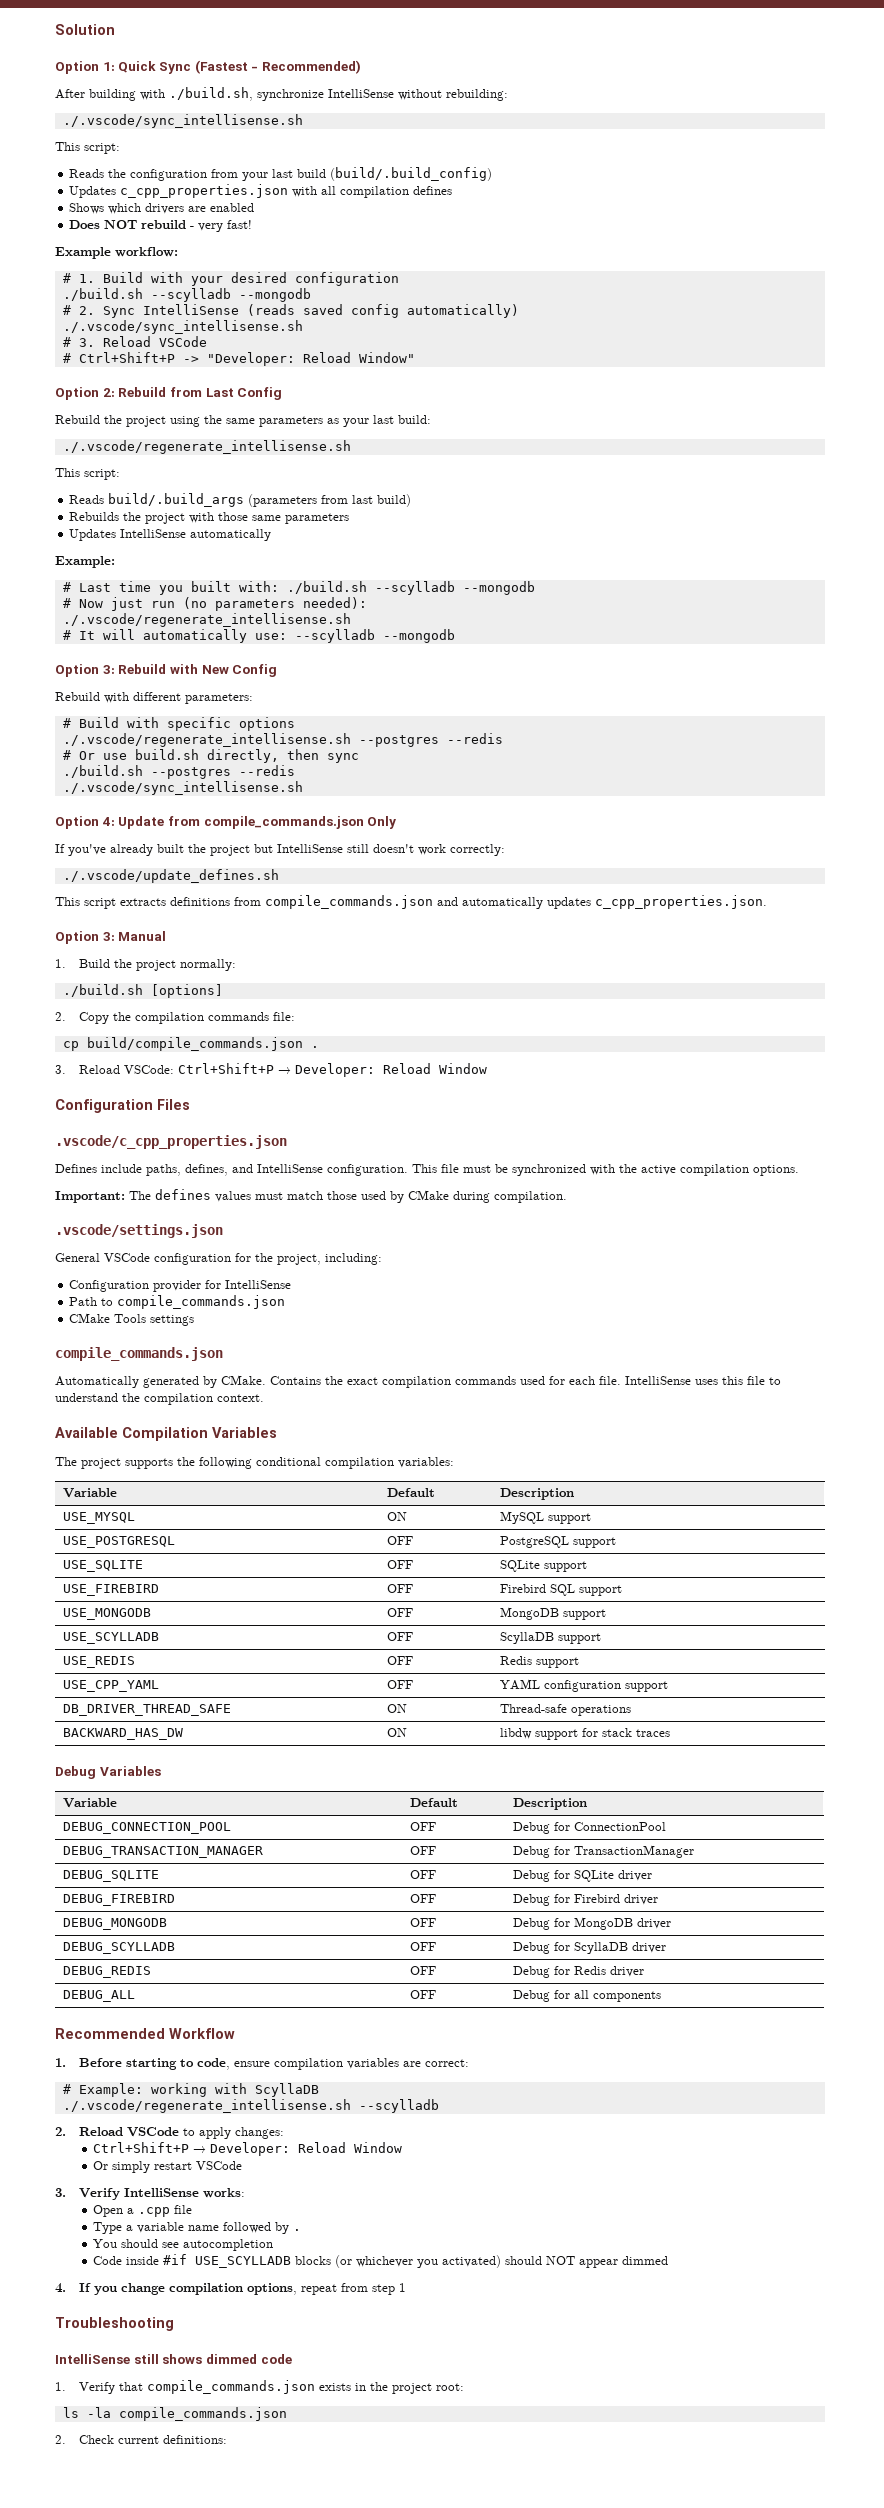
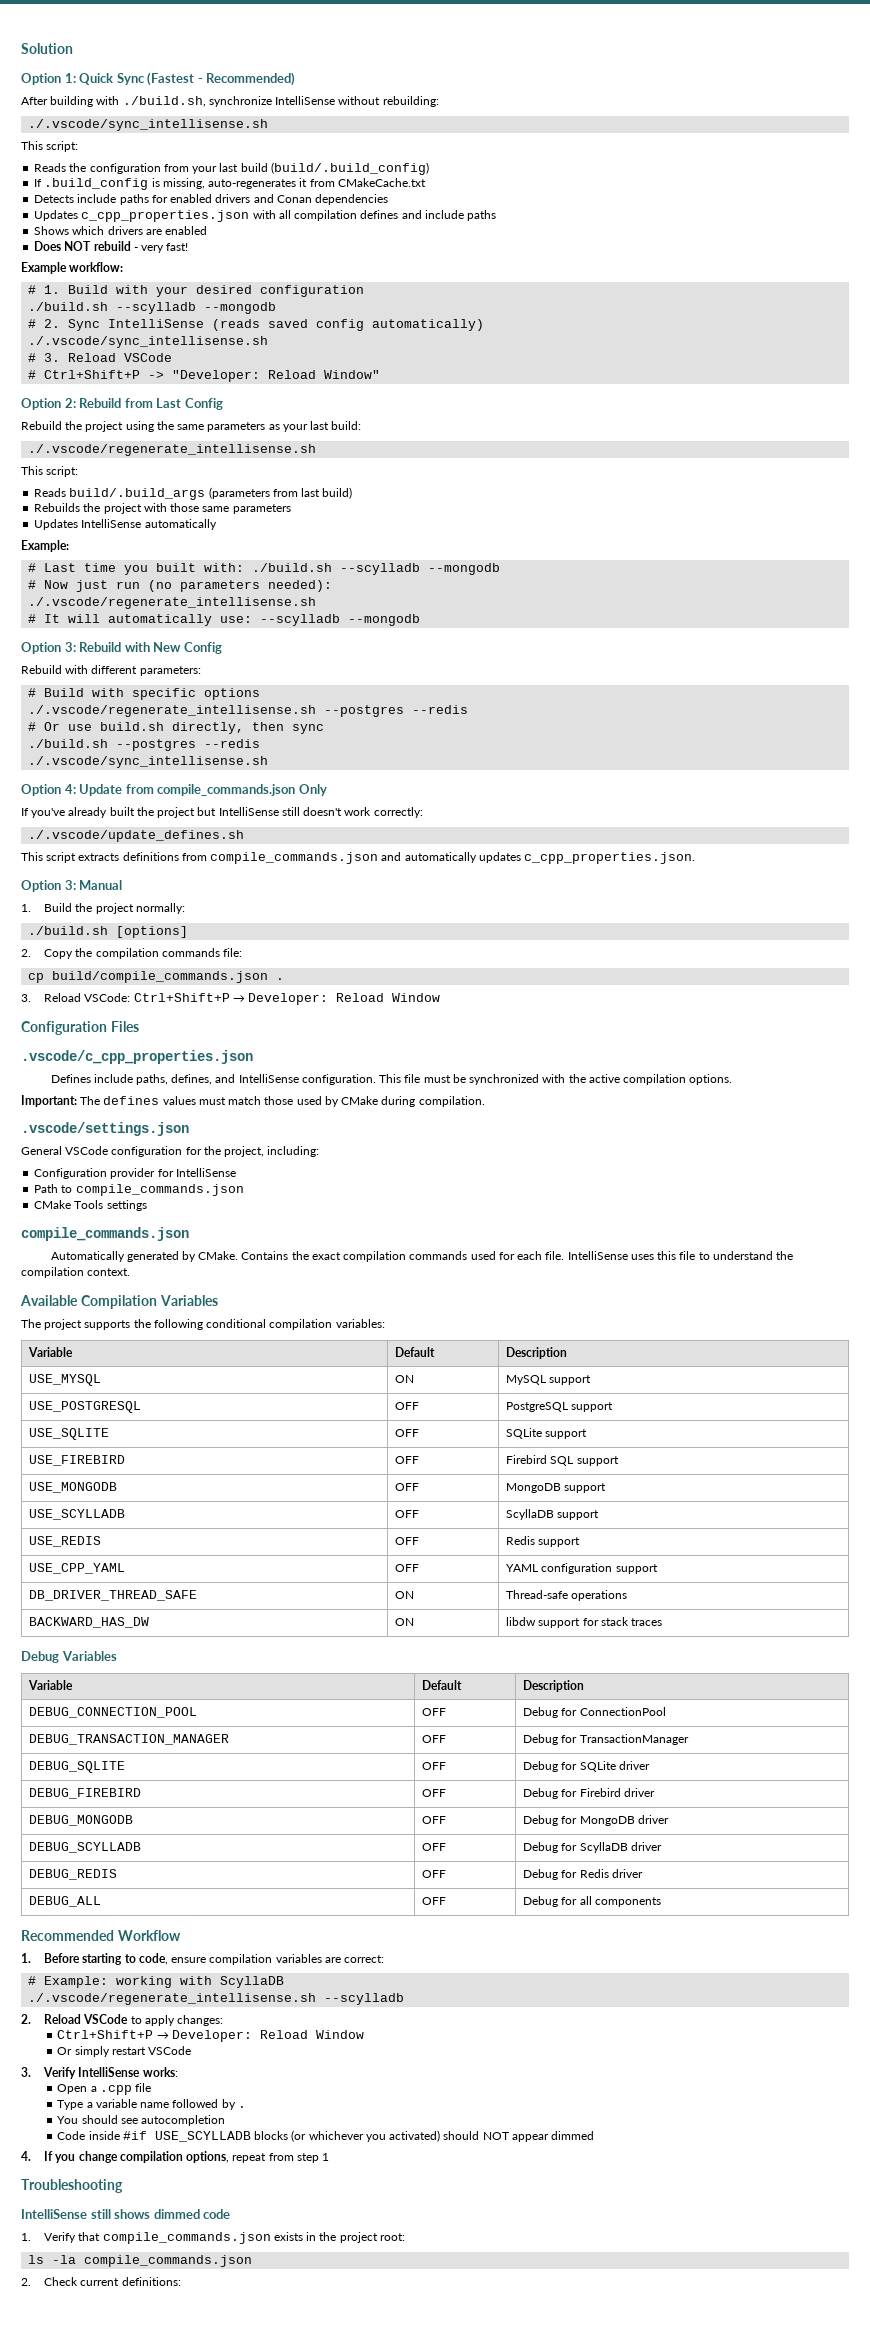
+ If .build_config is missing, auto-regenerates it from CMakeCache.txt
+ Detects include paths for enabled drivers and Conan dependencies
- Updates c_cpp_properties.json with all compilation defines
+ Updates c_cpp_properties.json with all compilation defines and include paths

